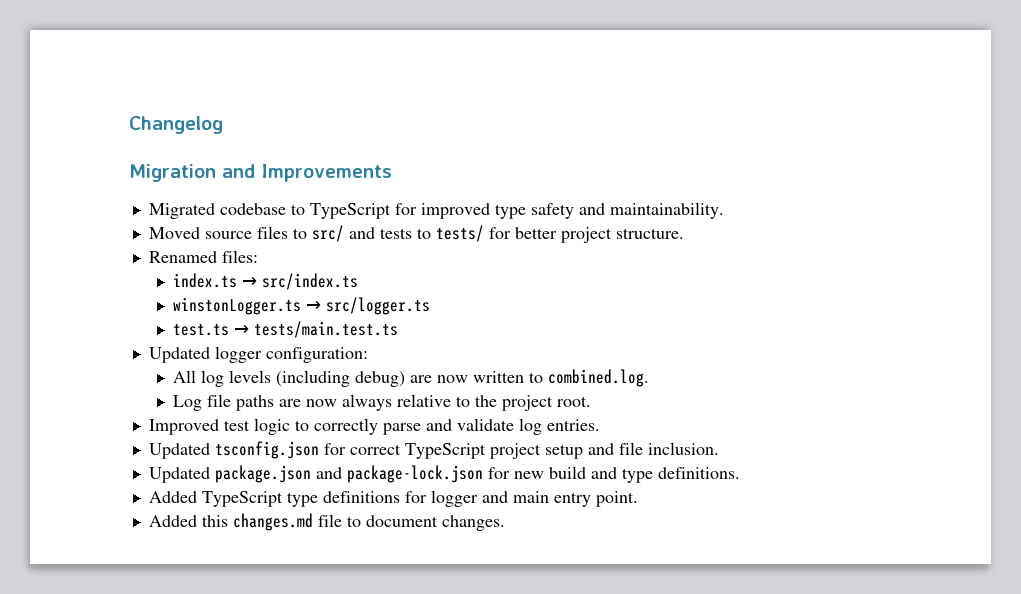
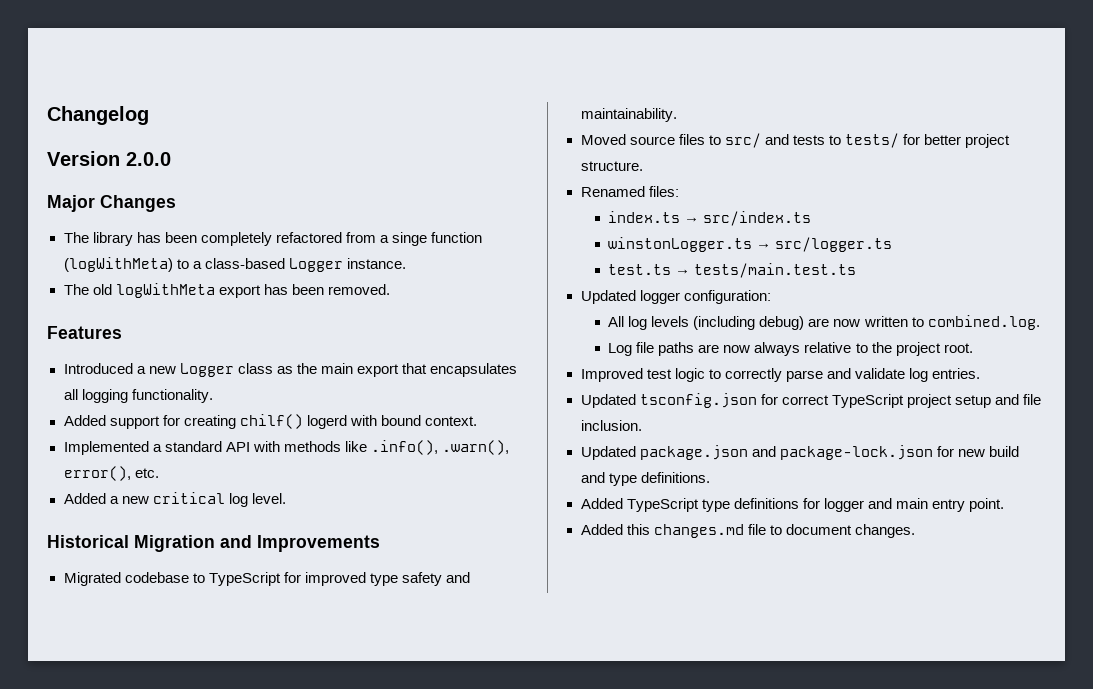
- Migration and Improvements
+ Version 2.0.0
+ Major Changes
+ The library has been completely refactored from a singe function (logWithMeta) to a class-based Logger instance.
+ The old logWithMeta export has been removed.
+ Features
+ Introduced a new Logger class as the main export that encapsulates all logging functionality.
+ Added support for creating chilf() logerd with bound context.
+ Implemented a standard API with methods like .info(), .warn(), error(), etc.
+ Added a new critical log level.
+ Historical Migration and Improvements

